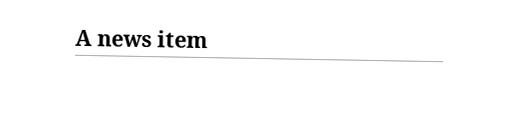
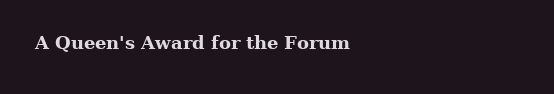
- A news item
+ A Queen's Award for the Forum

